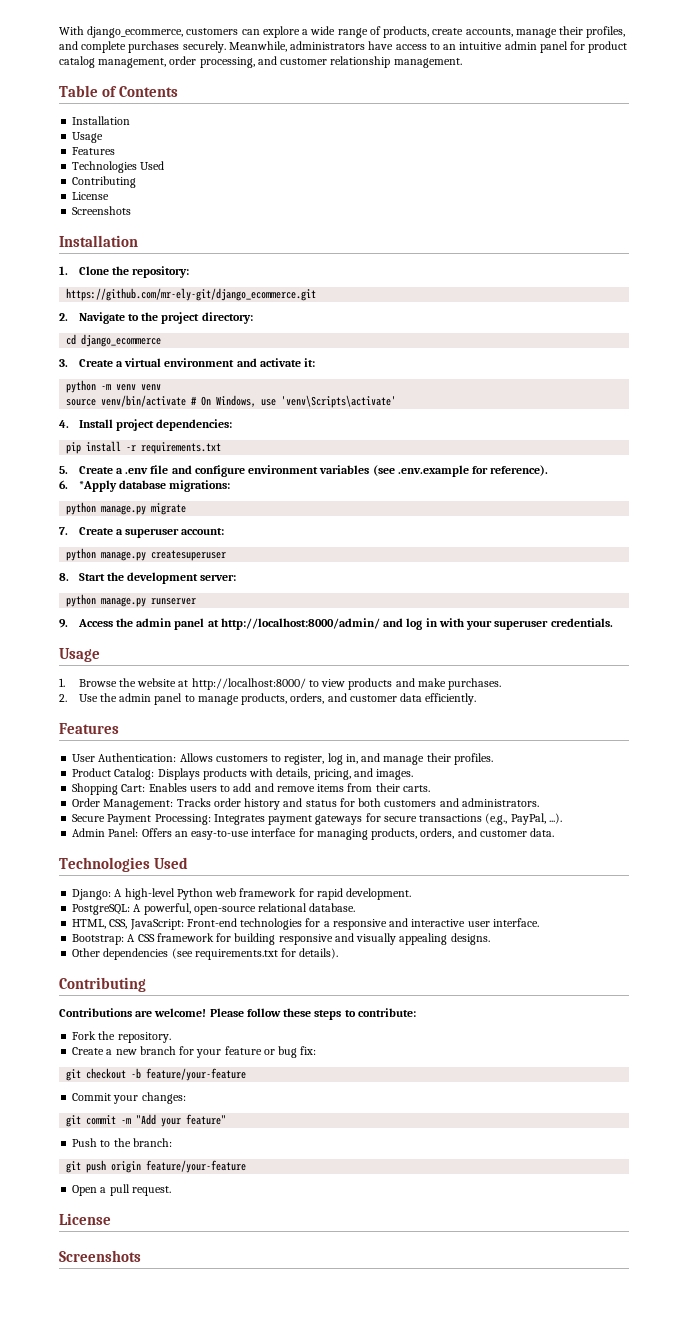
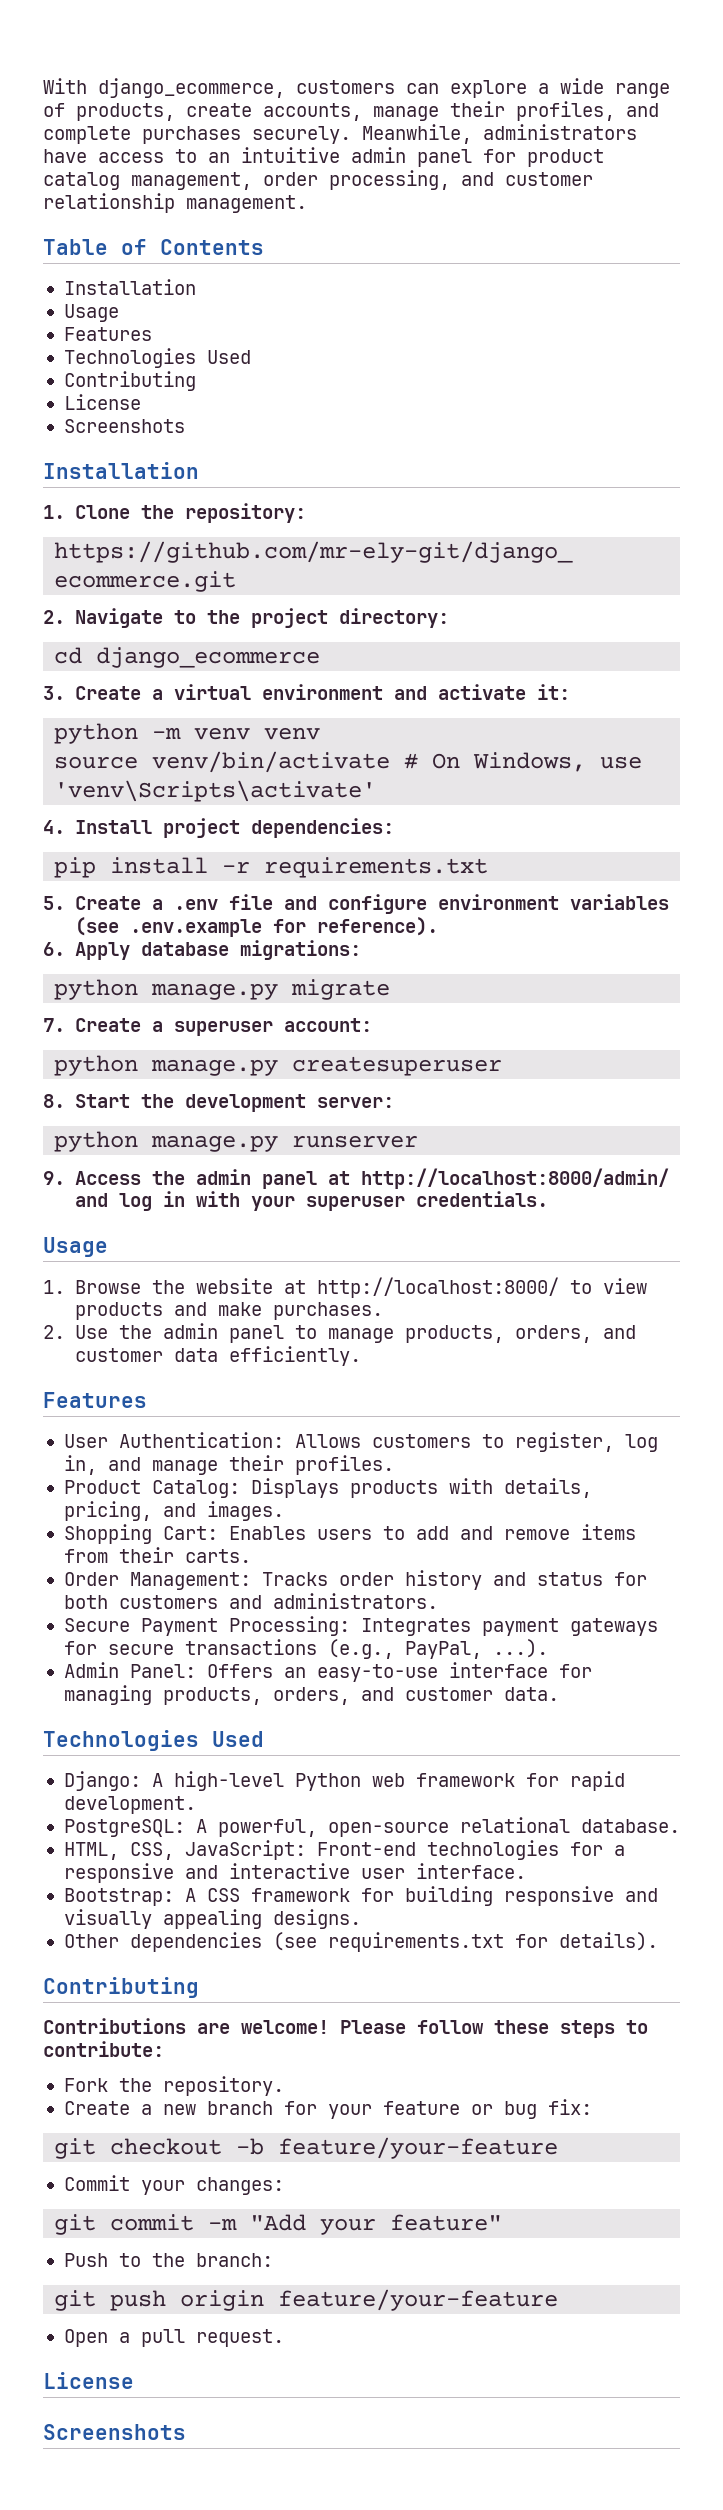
- 6. *Apply database migrations:
+ 6. Apply database migrations:

